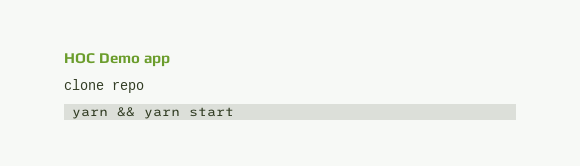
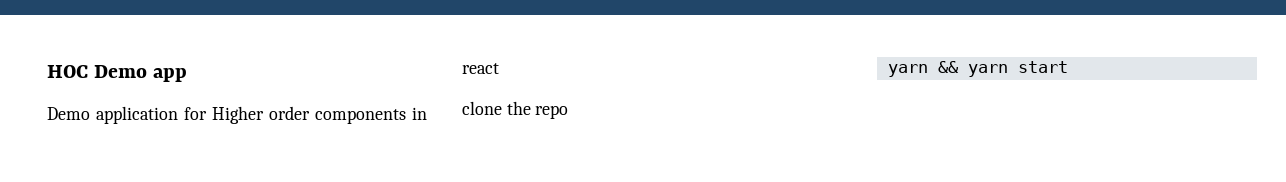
+ Demo application for Higher order components in react
- clone repo
+ clone the repo

